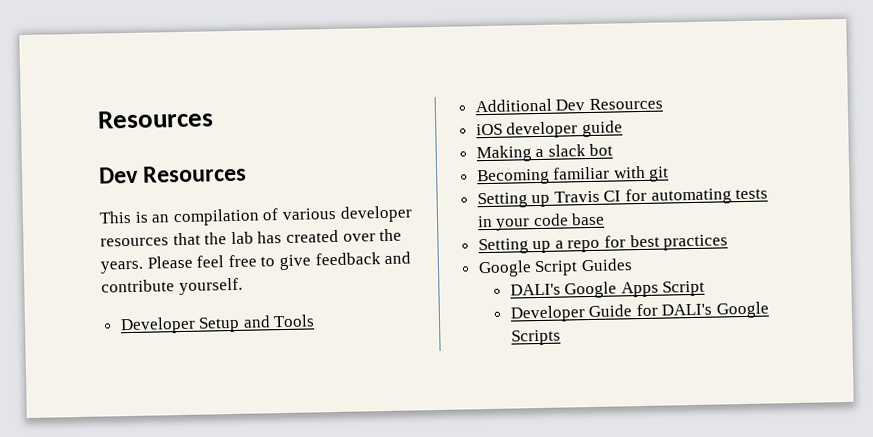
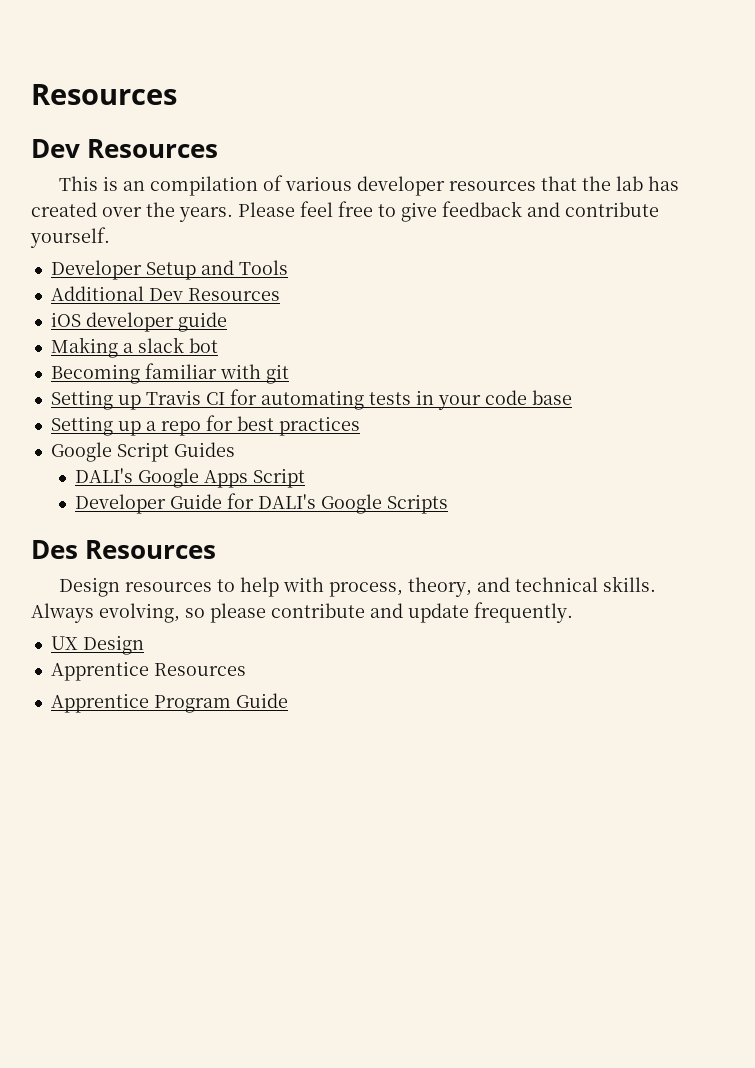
+ Des Resources
+ Design resources to help with process, theory, and technical skills. Always evolving, so please contribute and update frequently.
+ UX Design
+ Apprentice Resources
+ Apprentice Program Guide

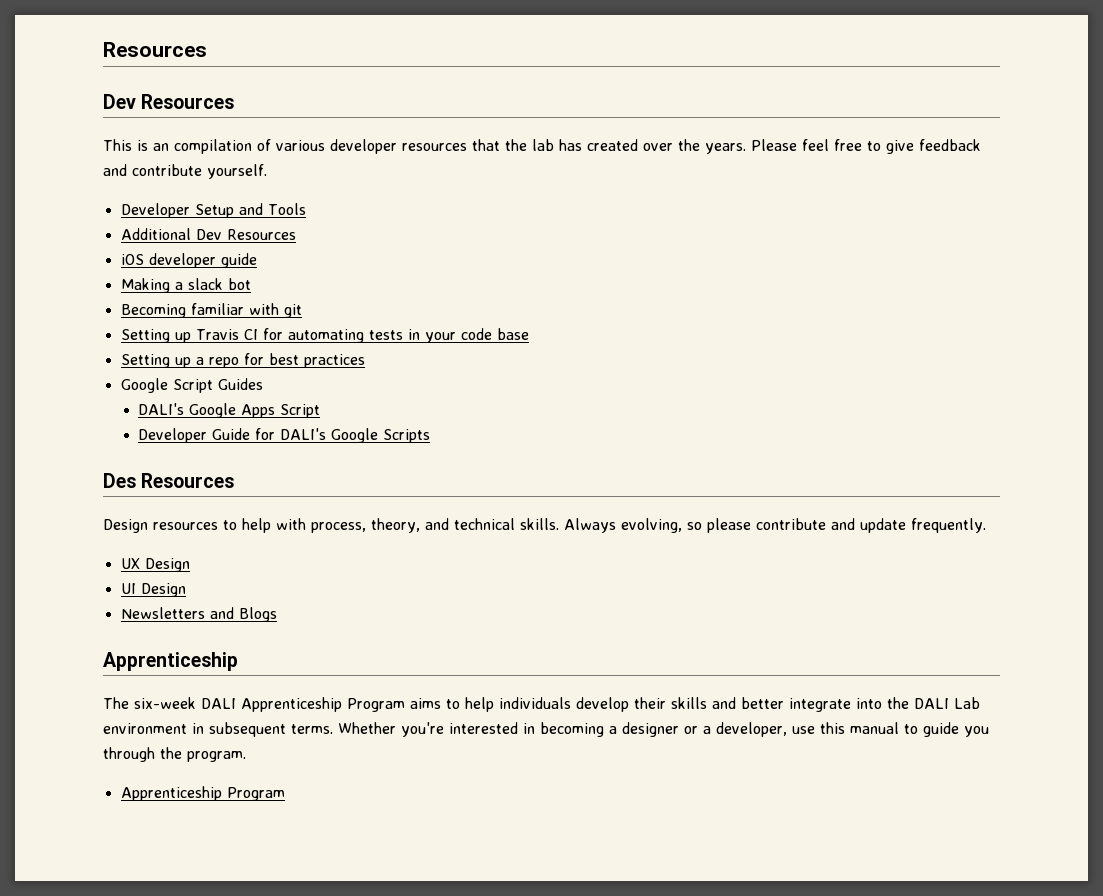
- Apprentice Resources
- Apprentice Program Guide
+ UI Design
+ Newsletters and Blogs
+ Apprenticeship
+ The six-week DALI Apprenticeship Program aims to help individuals develop their skills and better integrate into the DALI Lab environment in subsequent terms. Whether you're interested in becoming a designer or a developer, use this manual to guide you through the program.
+ Apprenticeship Program

